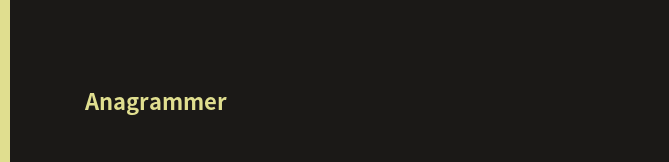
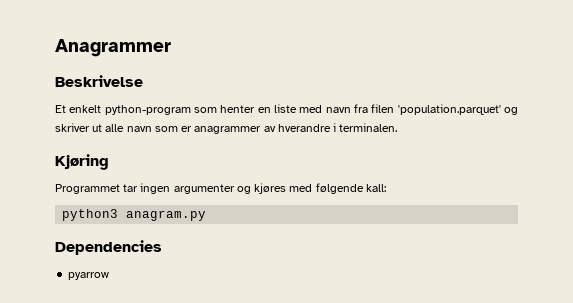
+ Beskrivelse
+ Et enkelt python-program som henter en liste med navn fra filen 'population.parquet' og skriver ut alle navn som er anagrammer av hverandre i terminalen.
+ Kjøring
+ Programmet tar ingen argumenter og kjøres med følgende kall:
+ python3 anagram.py
+ Dependencies
+ pyarrow

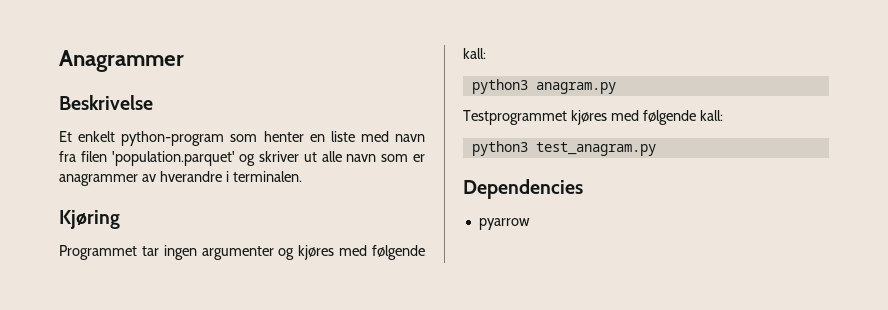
+ Testprogrammet kjøres med følgende kall:
+ python3 test_anagram.py

